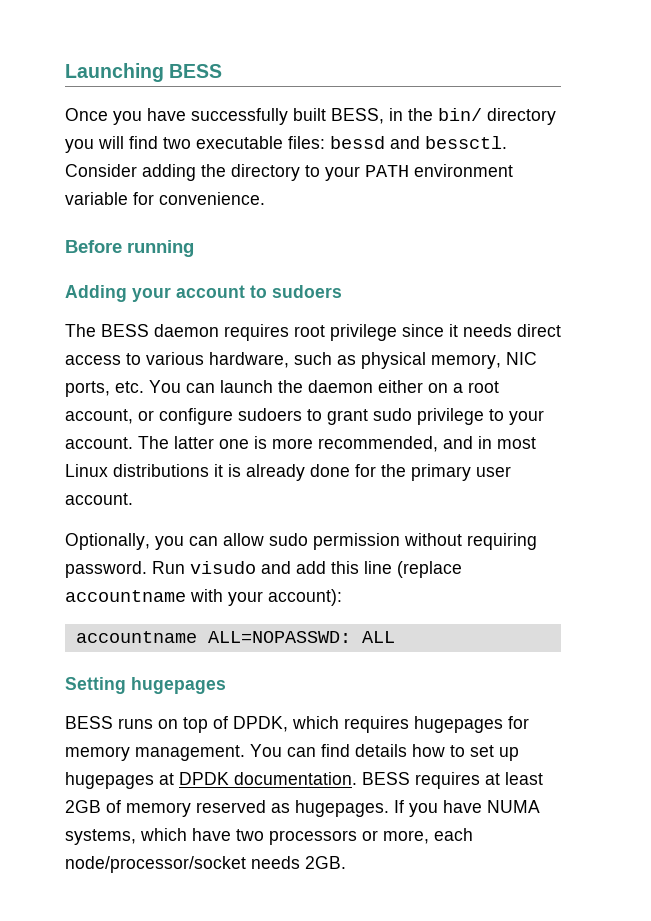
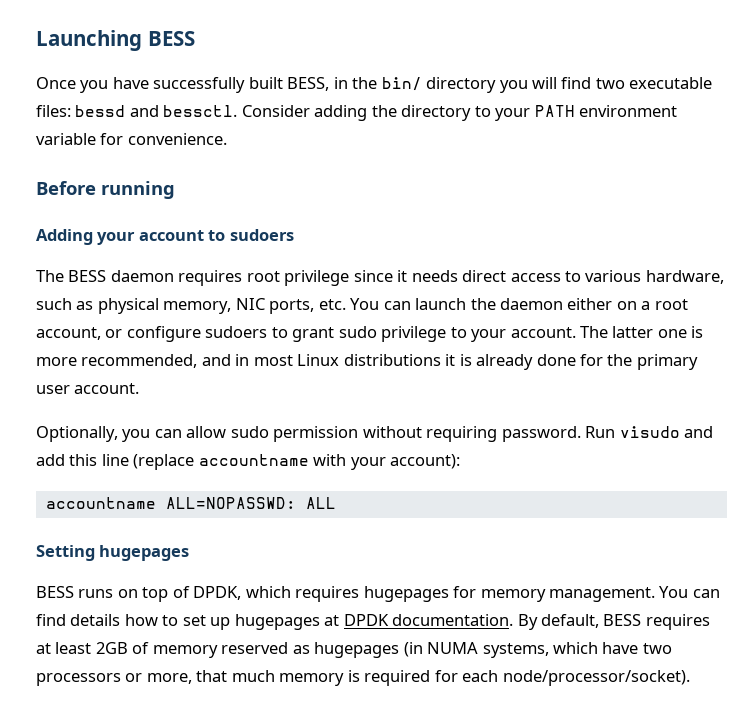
- BESS requires at least 2GB of memory reserved as hugepages. If you have NUMA systems, which have two processors or more, each node/processor/socket needs 2GB.
+ By default, BESS requires at least 2GB of memory reserved as hugepages (in NUMA systems, which have two processors or more, that much memory is required for each node/processor/socket).

